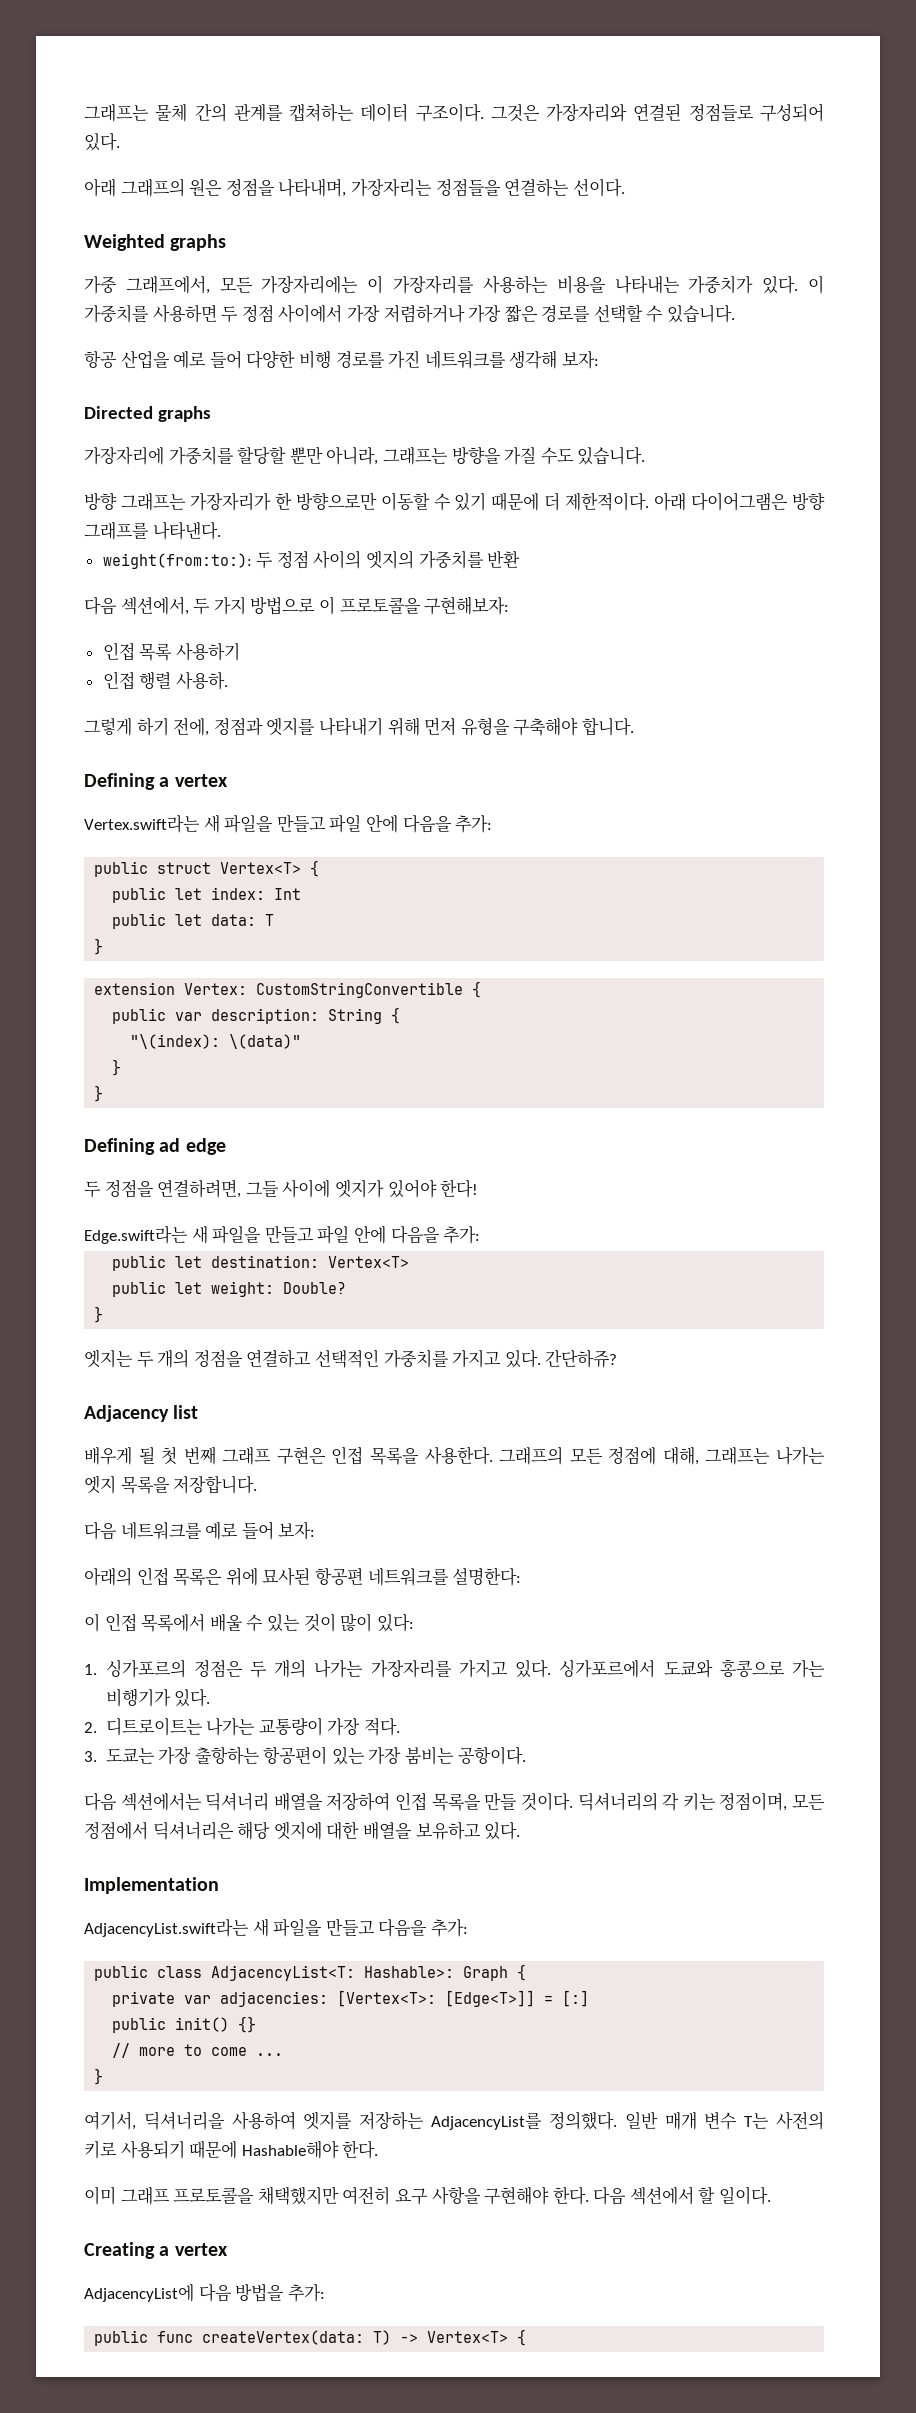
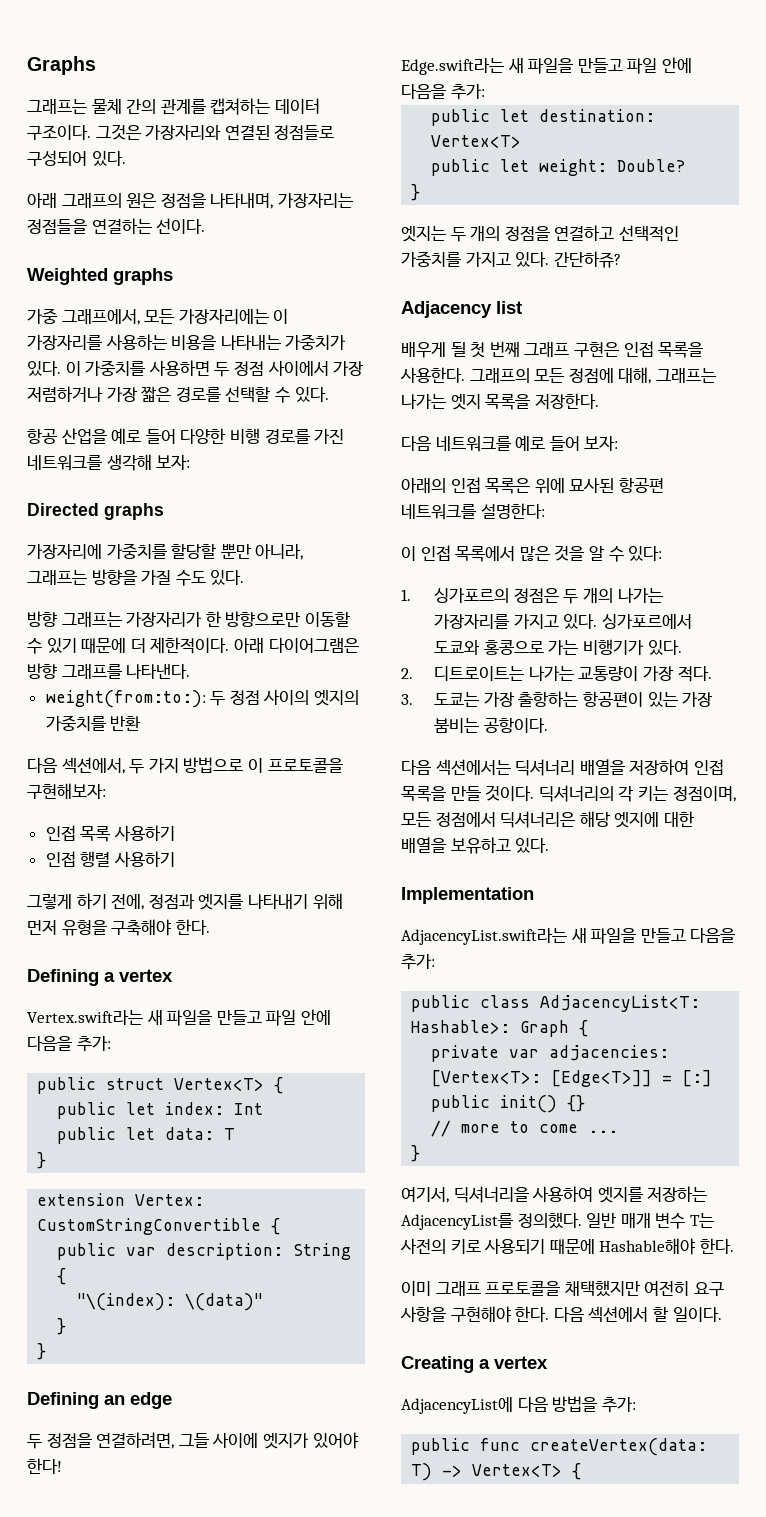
+ Graphs
- 이 가중치를 사용하면 두 정점 사이에서 가장 저렴하거나 가장 짧은 경로를 선택할 수 있습니다.
+ 이 가중치를 사용하면 두 정점 사이에서 가장 저렴하거나 가장 짧은 경로를 선택할 수 있다.
- 가장자리에 가중치를 할당할 뿐만 아니라, 그래프는 방향을 가질 수도 있습니다.
+ 가장자리에 가중치를 할당할 뿐만 아니라, 그래프는 방향을 가질 수도 있다.
- 인접 행렬 사용하.
+ 인접 행렬 사용하기
- 그렇게 하기 전에, 정점과 엣지를 나타내기 위해 먼저 유형을 구축해야 합니다.
+ 그렇게 하기 전에, 정점과 엣지를 나타내기 위해 먼저 유형을 구축해야 한다.
- Defining ad edge
+ Defining an edge
- 그래프의 모든 정점에 대해, 그래프는 나가는 엣지 목록을 저장합니다.
+ 그래프의 모든 정점에 대해, 그래프는 나가는 엣지 목록을 저장한다.
- 이 인접 목록에서 배울 수 있는 것이 많이 있다:
+ 이 인접 목록에서 많은 것을 알 수 있다:

